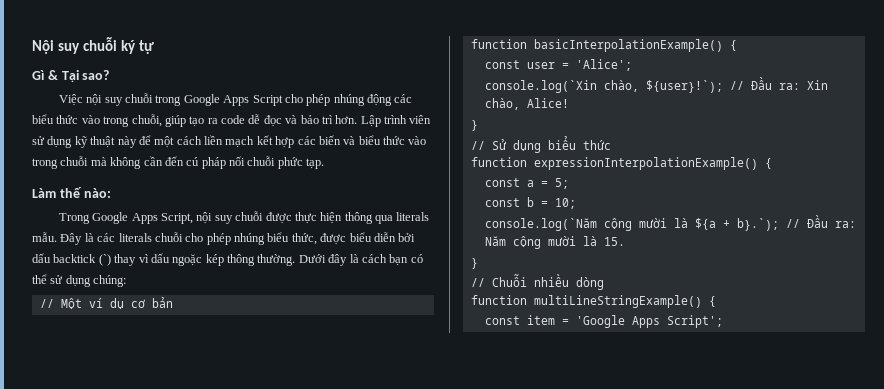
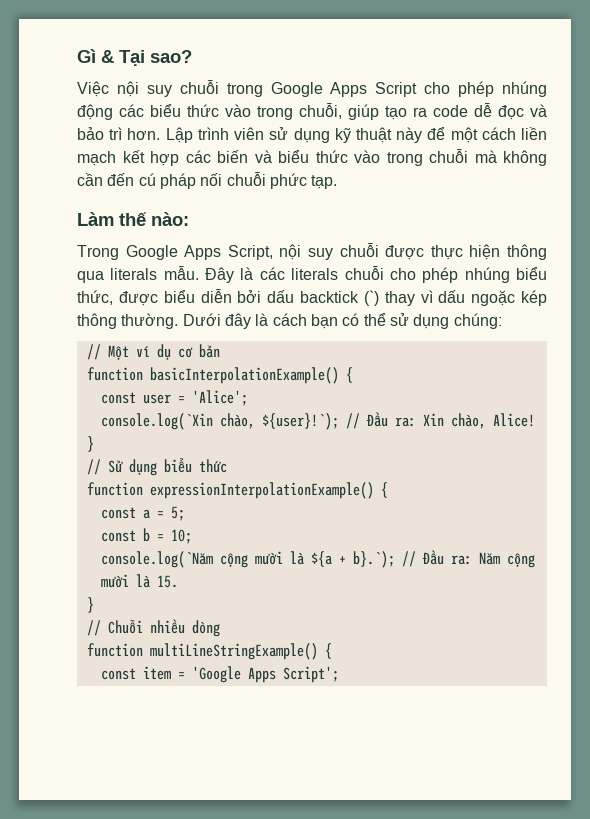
- Nội suy chuỗi ký tự

